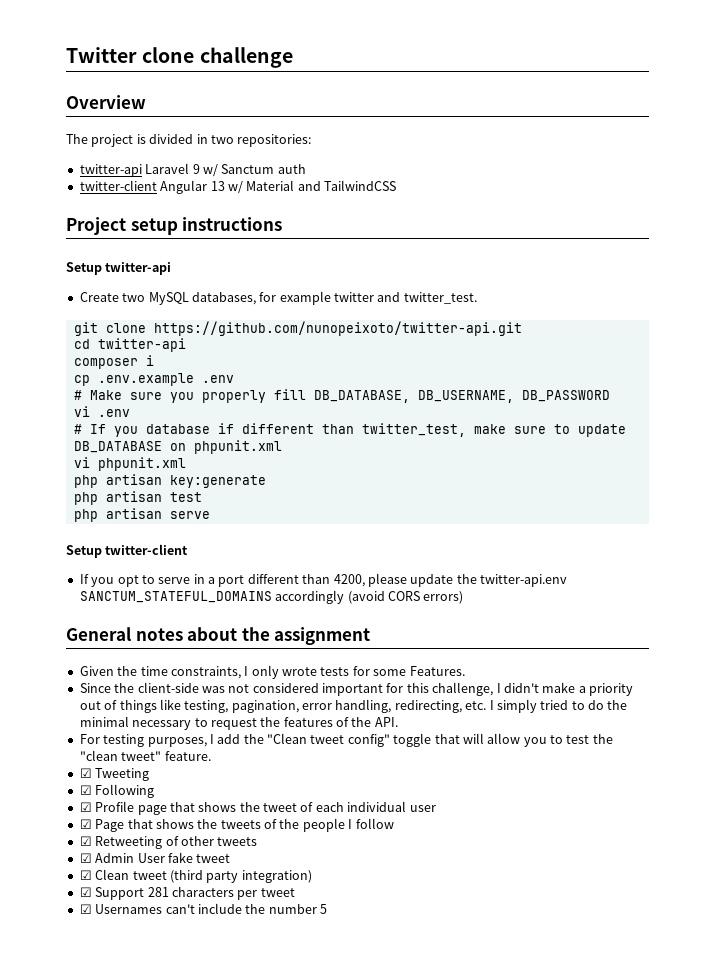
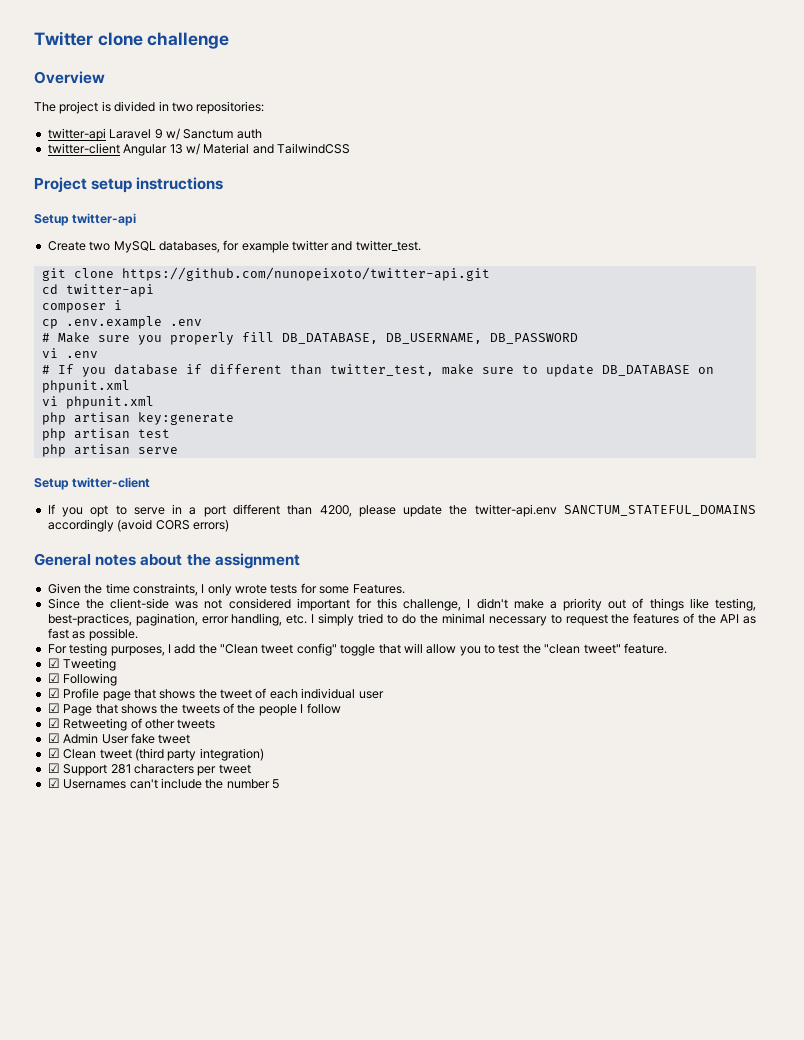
- Since the client-side was not considered important for this challenge, I didn't make a priority out of things like testing, pagination, error handling, redirecting, etc. I simply tried to do the minimal necessary to request the features of the API.
+ Since the client-side was not considered important for this challenge, I didn't make a priority out of things like testing, best-practices, pagination, error handling, etc. I simply tried to do the minimal necessary to request the features of the API as fast as possible.

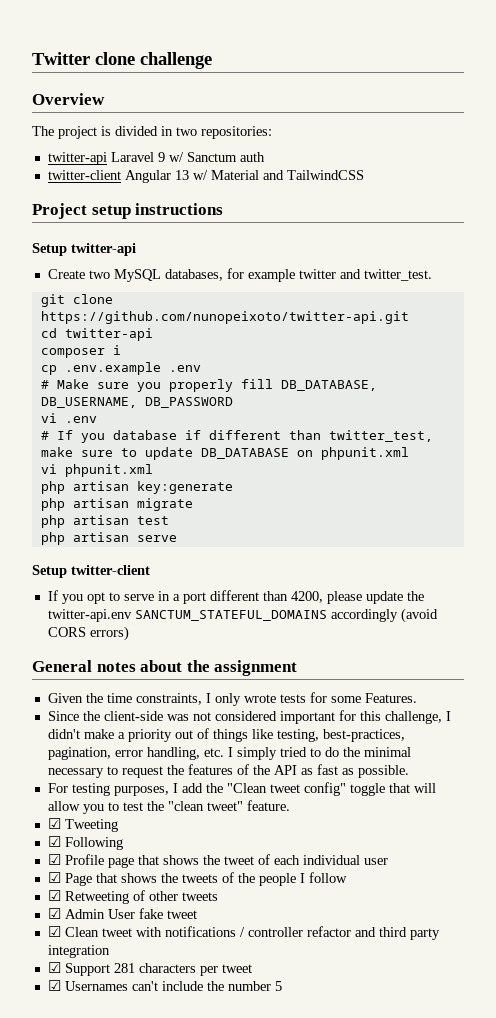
+ php artisan migrate
- ☑ Clean tweet (third party integration)
+ ☑ Clean tweet with notifications / controller refactor and third party integration

